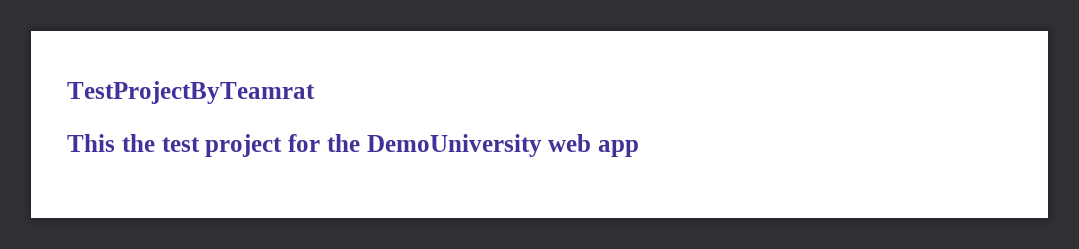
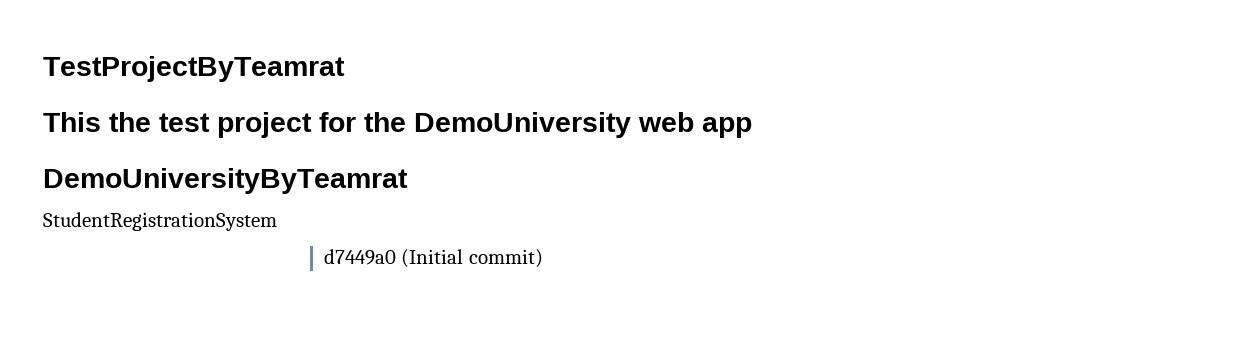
+ DemoUniversityByTeamrat
+ StudentRegistrationSystem
+ d7449a0 (Initial commit)

